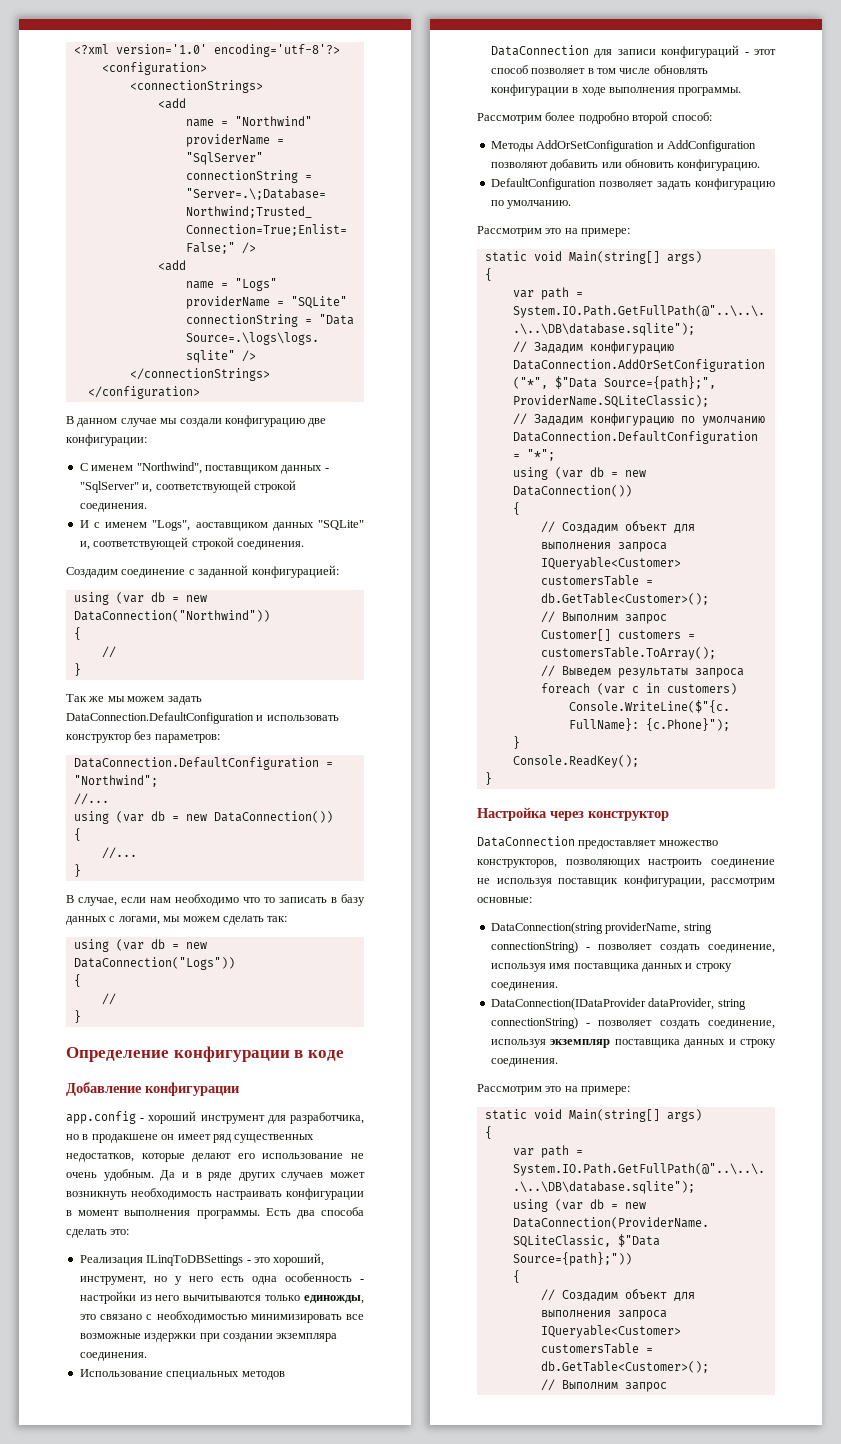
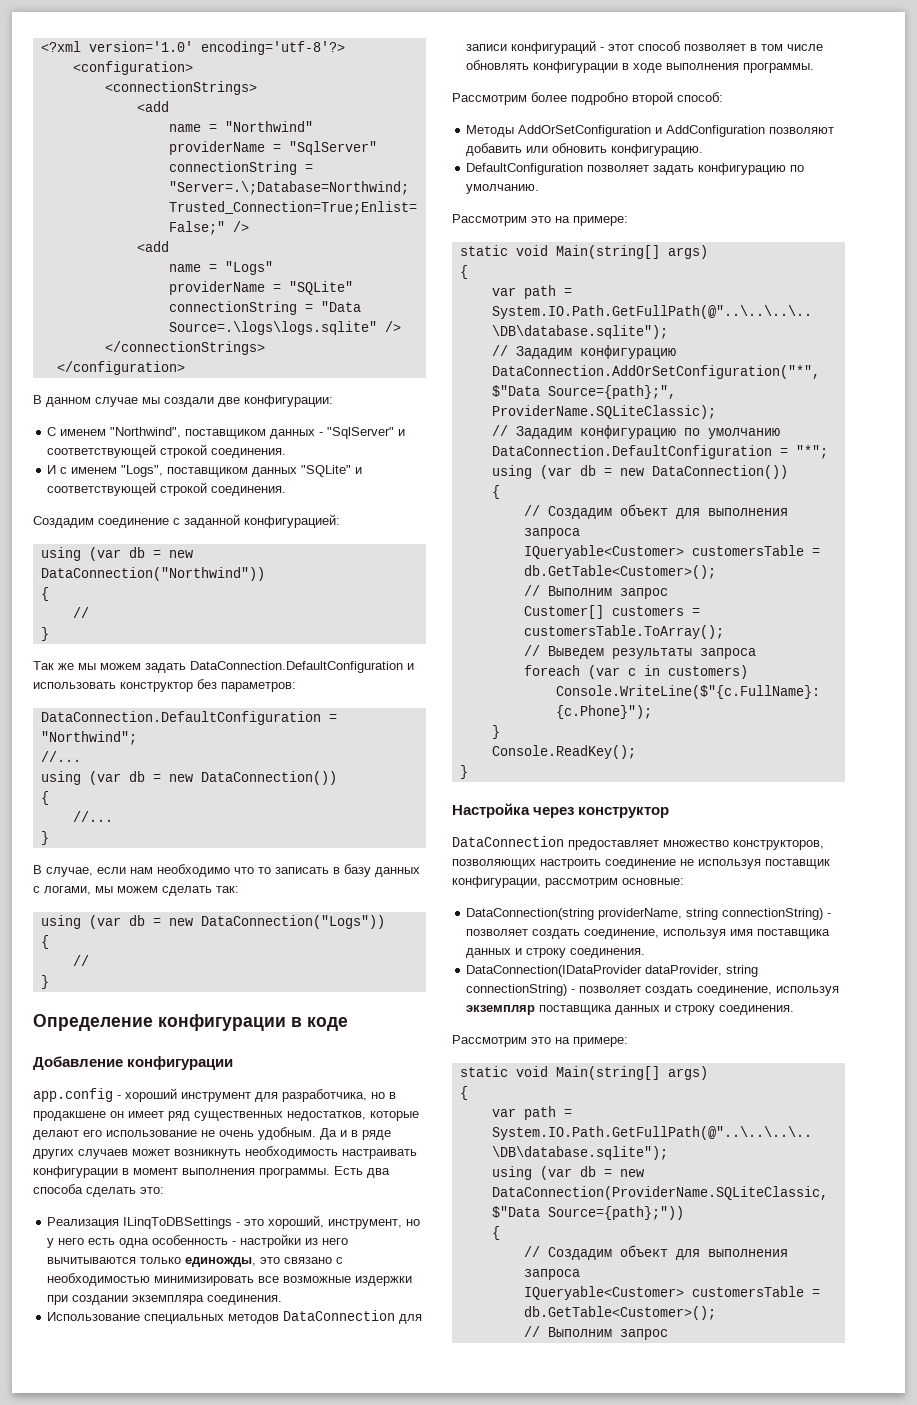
- В данном случае мы создали конфигурацию две конфигурации:
+ В данном случае мы создали две конфигурации:
- С именем "Northwind", поставщиком данных - "SqlServer" и, соответствующей строкой соединения.
+ С именем "Northwind", поставщиком данных - "SqlServer" и соответствующей строкой соединения.
- И с именем "Logs", аоставщиком данных "SQLite" и, соответствующей строкой соединения.
+ И с именем "Logs", поставщиком данных "SQLite" и соответствующей строкой соединения.

